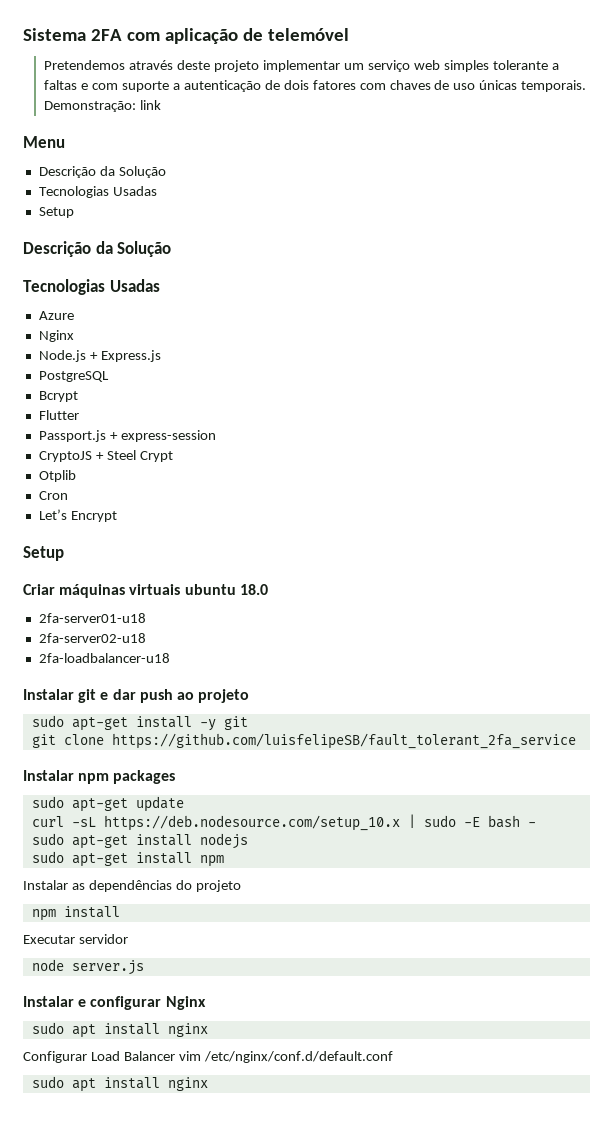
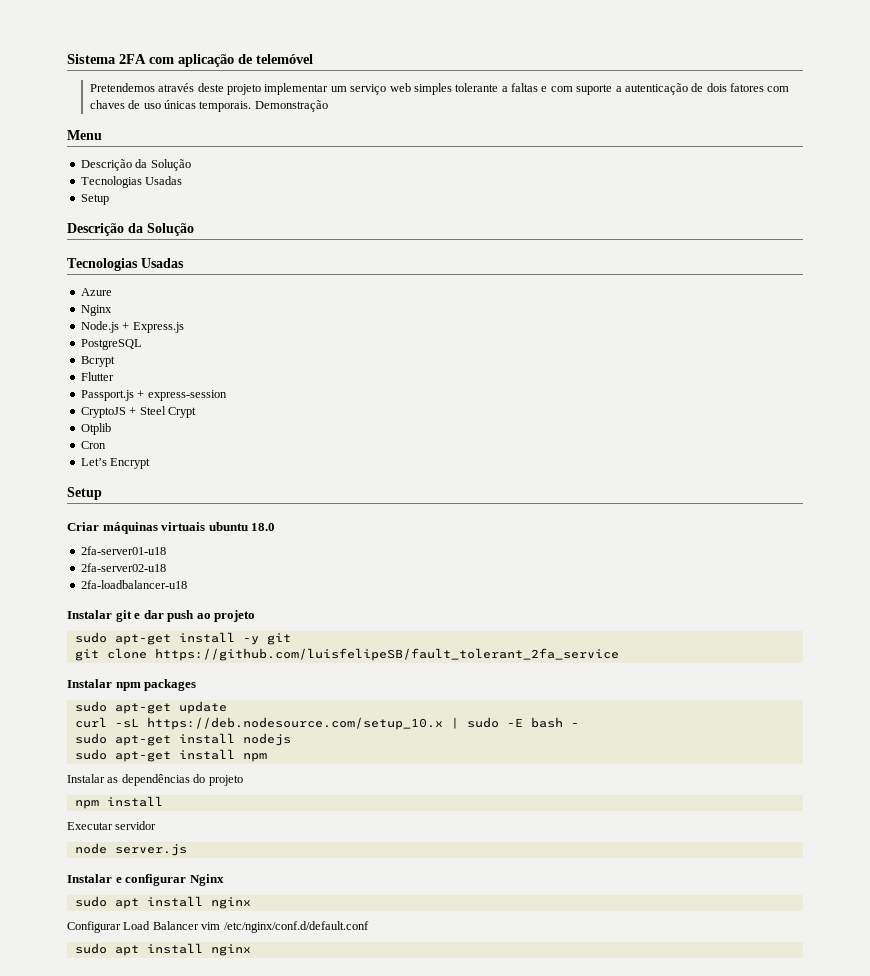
- Demonstração: link
+ Demonstração

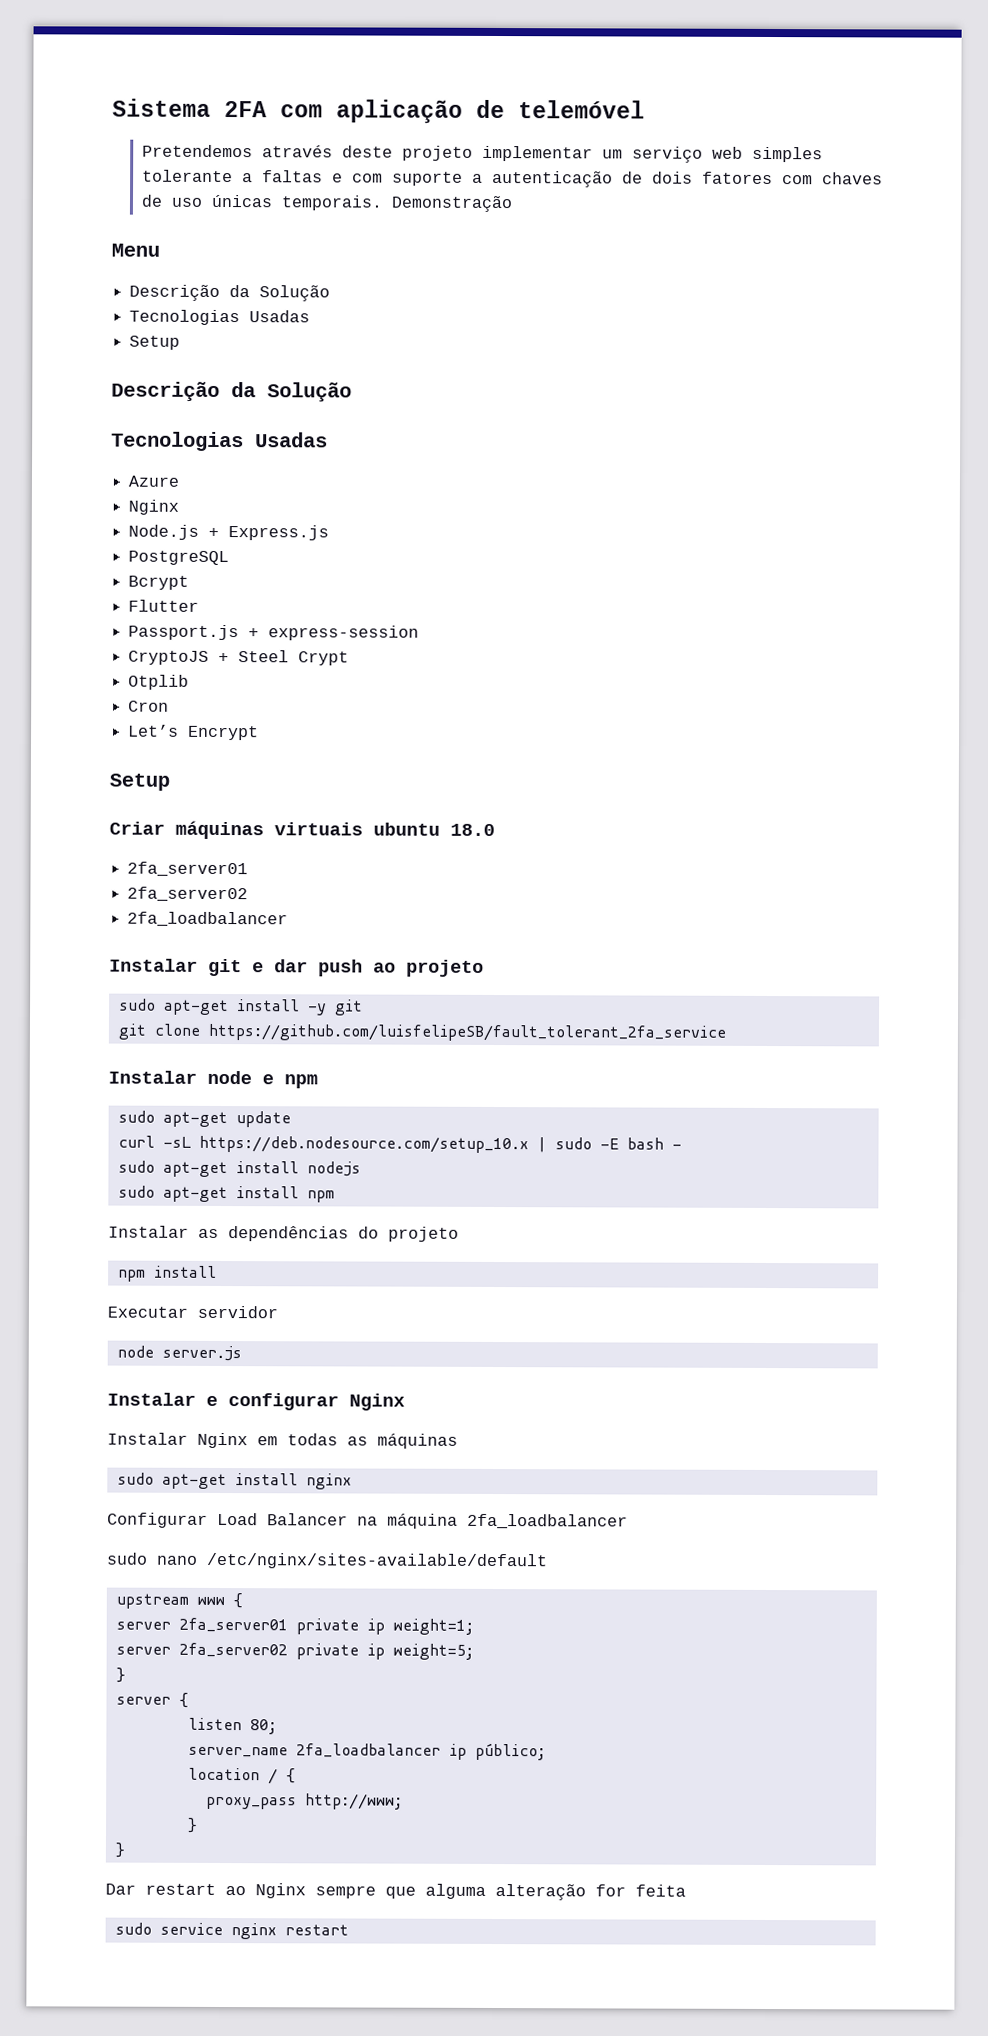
  Criar máquinas virtuais ubuntu 18.0
- 2fa-server01-u18
- 2fa-server02-u18
- 2fa-loadbalancer-u18
+ 2fa_server01
+ 2fa_server02
+ 2fa_loadbalancer
- Instalar npm packages
+ Instalar node e npm
  Instalar e configurar Nginx
- sudo apt install nginx
+ Instalar Nginx em todas as máquinas
+ sudo apt-get install nginx
- Configurar Load Balancer vim /etc/nginx/conf.d/default.conf
- sudo apt install nginx
+ Configurar Load Balancer na máquina 2fa_loadbalancer
+ sudo nano /etc/nginx/sites-available/default
+ upstream www {
+ server 2fa_server01 private ip weight=1;
+ server 2fa_server02 private ip weight=5;
+ }
+ server {
+ listen 80;
+ server_name 2fa_loadbalancer ip público;
+ location / {
+ proxy_pass http://www;
+ }
+ }
+ Dar restart ao Nginx sempre que alguma alteração for feita
+ sudo service nginx restart

